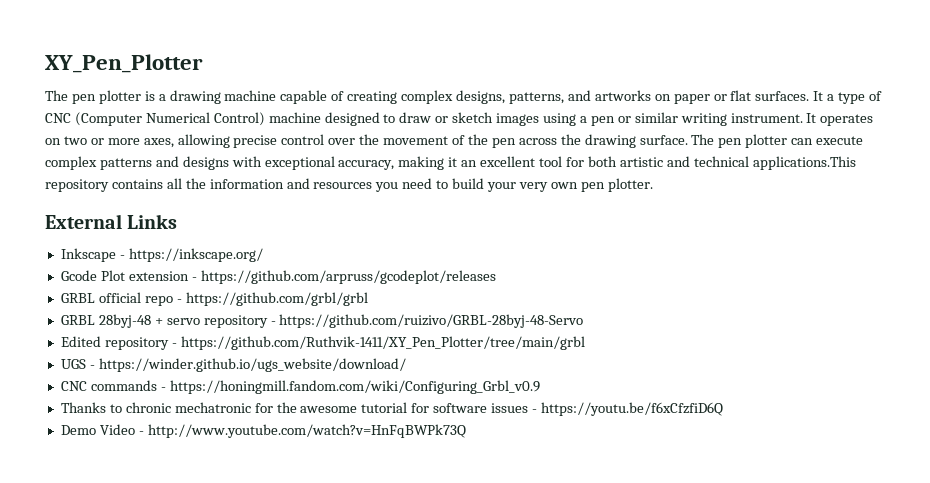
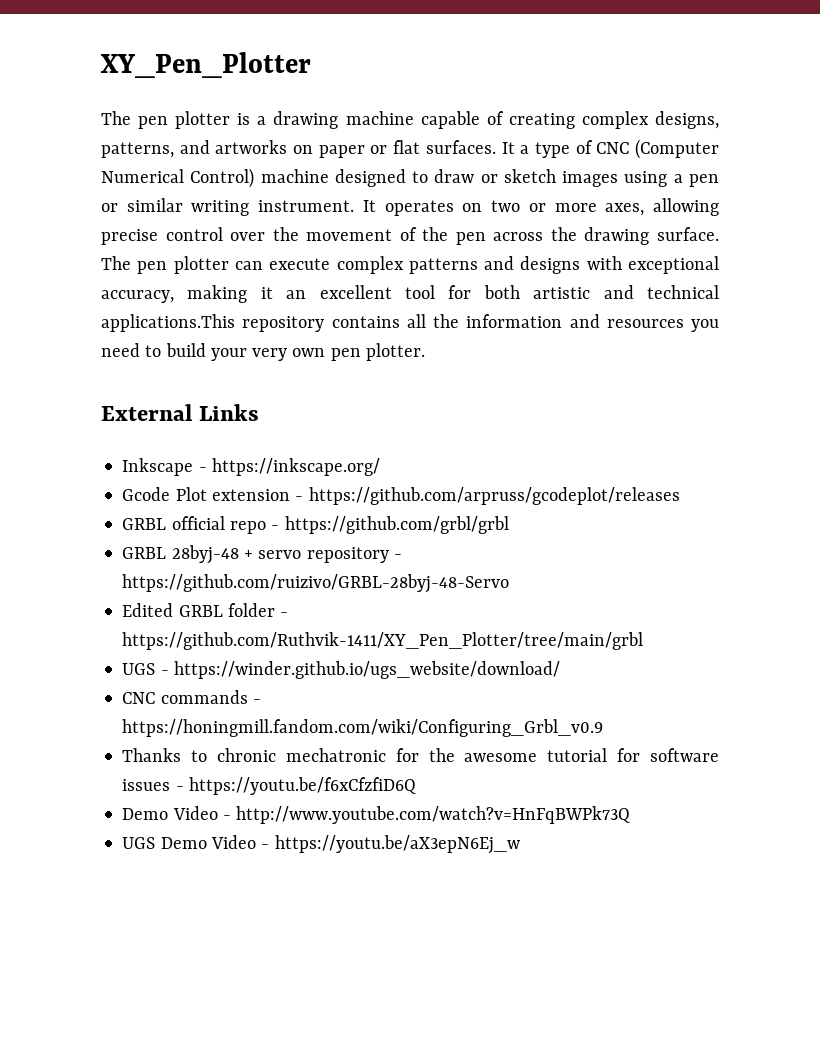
- Edited repository - https://github.com/Ruthvik-1411/XY_Pen_Plotter/tree/main/grbl
+ Edited GRBL folder - https://github.com/Ruthvik-1411/XY_Pen_Plotter/tree/main/grbl
+ UGS Demo Video - https://youtu.be/aX3epN6Ej_w

